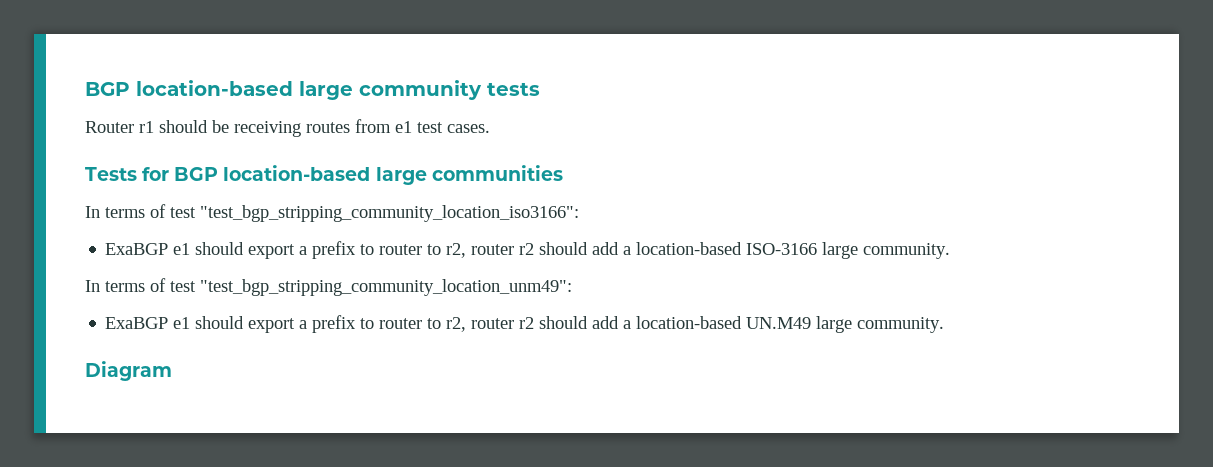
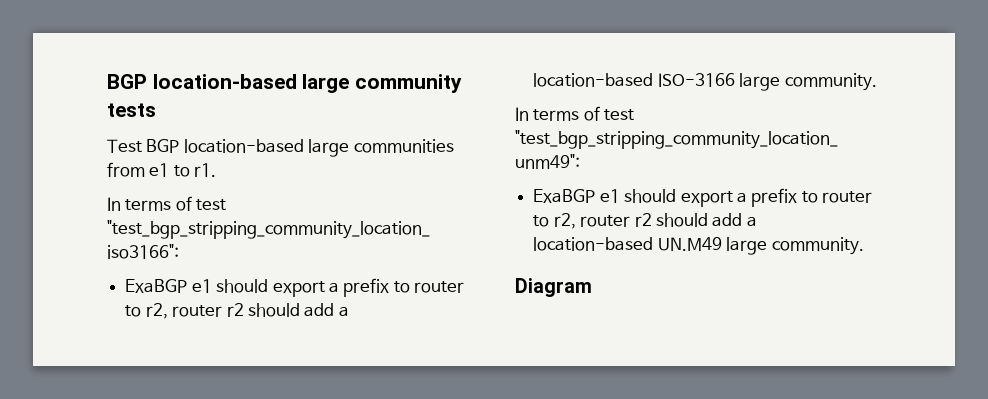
- Router r1 should be receiving routes from e1 test cases.
- Tests for BGP location-based large communities
+ Test BGP location-based large communities from e1 to r1.

